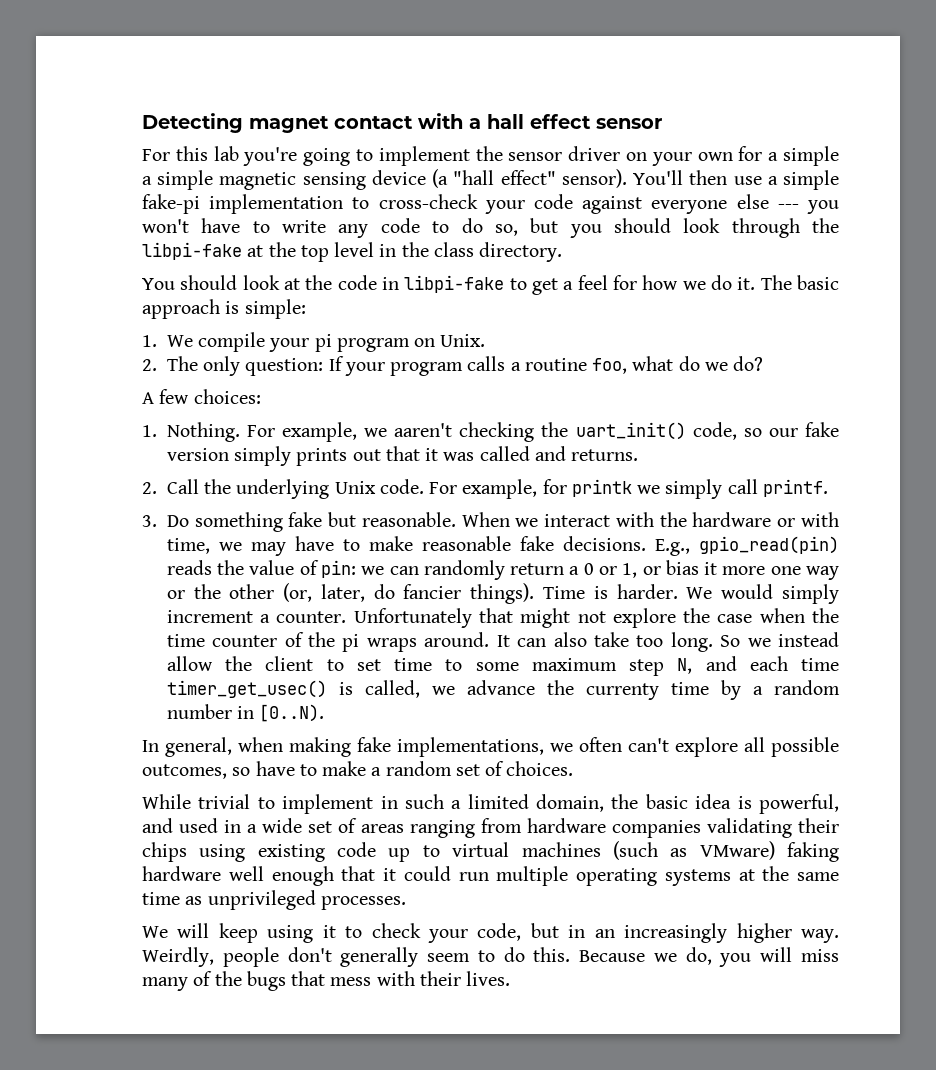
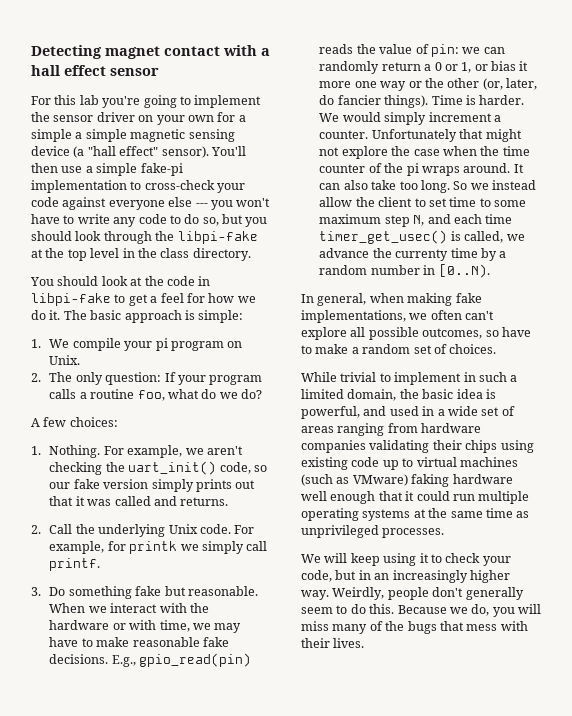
- For example, we aaren't checking the uart_init() code, so our fake version simply prints out that it was called and returns.
+ For example, we aren't checking the uart_init() code, so our fake version simply prints out that it was called and returns.

